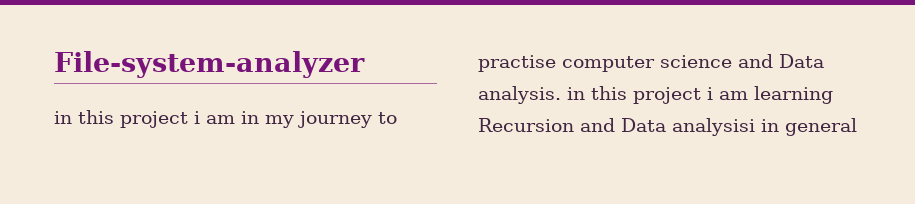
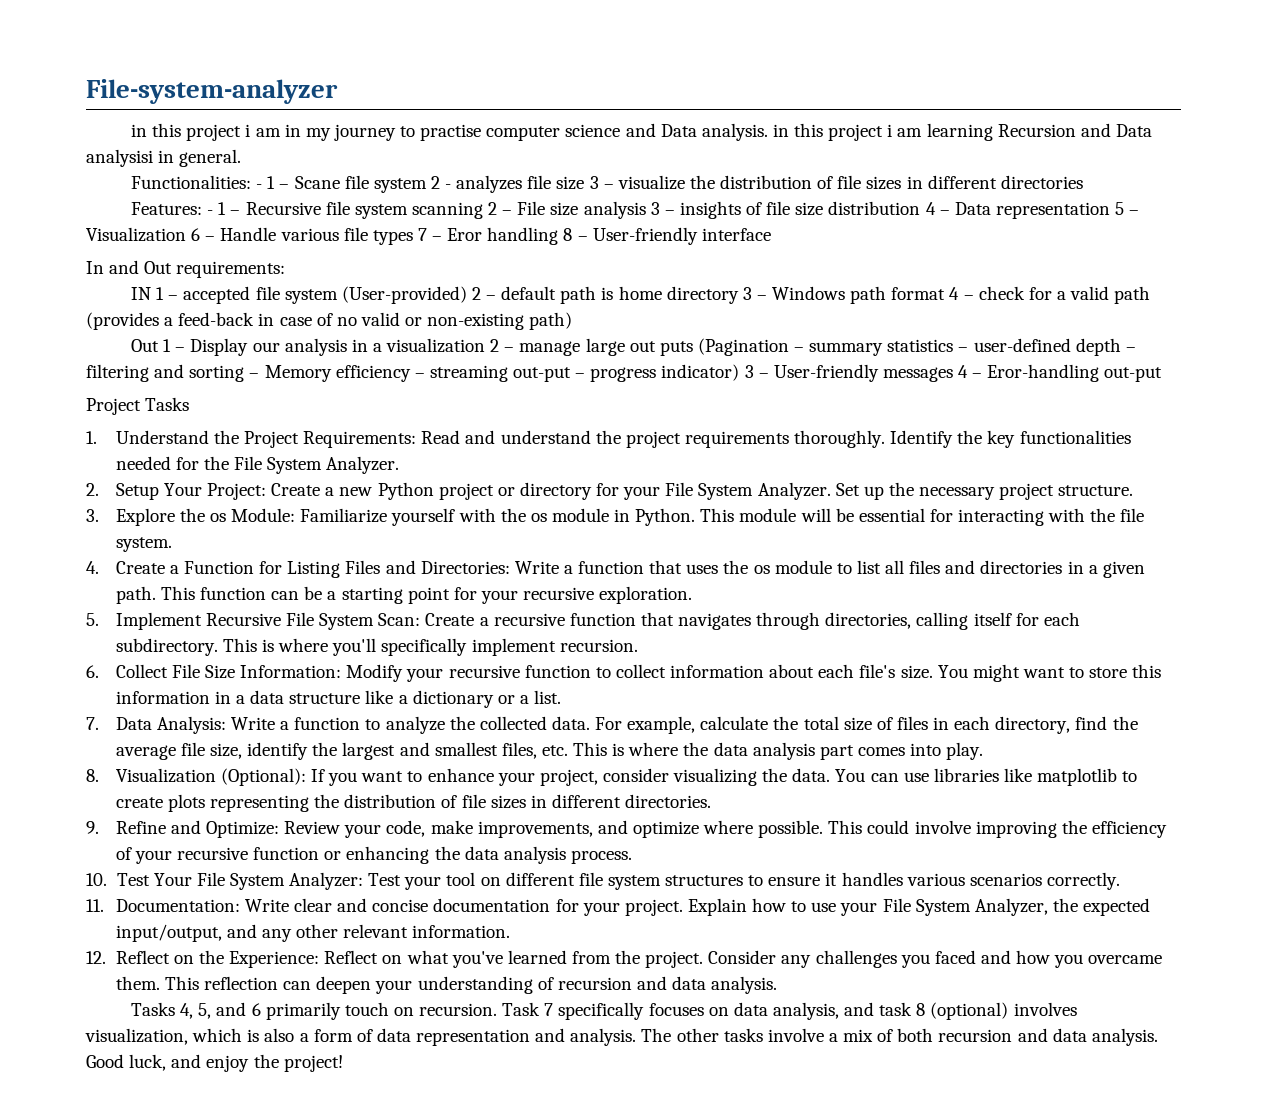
- in this project i am in my journey to practise computer science and Data analysis. in this project i am learning Recursion and Data analysisi in general
+ in this project i am in my journey to practise computer science and Data analysis. in this project i am learning Recursion and Data analysisi in general.
+ Functionalities: - 1 – Scane file system 2 - analyzes file size 3 – visualize the distribution of file sizes in different directories
+ Features: - 1 – Recursive file system scanning 2 – File size analysis 3 – insights of file size distribution 4 – Data representation 5 – Visualization 6 – Handle various file types 7 – Eror handling 8 – User-friendly interface
+ In and Out requirements:
+ IN 1 – accepted file system (User-provided) 2 – default path is home directory 3 – Windows path format 4 – check for a valid path (provides a feed-back in case of no valid or non-existing path)
+ Out 1 – Display our analysis in a visualization 2 – manage large out puts (Pagination – summary statistics – user-defined depth – filtering and sorting – Memory efficiency – streaming out-put – progress indicator) 3 – User-friendly messages 4 – Eror-handling out-put
+ Project Tasks
+ 1. Understand the Project Requirements: Read and understand the project requirements thoroughly. Identify the key functionalities needed for the File System Analyzer.
+ 2. Setup Your Project: Create a new Python project or directory for your File System Analyzer. Set up the necessary project structure.
+ 3. Explore the os Module: Familiarize yourself with the os module in Python. This module will be essential for interacting with the file system.
+ 4. Create a Function for Listing Files and Directories: Write a function that uses the os module to list all files and directories in a given path. This function can be a starting point for your recursive exploration.
+ 5. Implement Recursive File System Scan: Create a recursive function that navigates through directories, calling itself for each subdirectory. This is where you'll specifically implement recursion.
+ 6. Collect File Size Information: Modify your recursive function to collect information about each file's size. You might want to store this information in a data structure like a dictionary or a list.
+ 7. Data Analysis: Write a function to analyze the collected data. For example, calculate the total size of files in each directory, find the average file size, identify the largest and smallest files, etc. This is where the data analysis part comes into play.
+ 8. Visualization (Optional): If you want to enhance your project, consider visualizing the data. You can use libraries like matplotlib to create plots representing the distribution of file sizes in different directories.
+ 9. Refine and Optimize: Review your code, make improvements, and optimize where possible. This could involve improving the efficiency of your recursive function or enhancing the data analysis process.
+ 10. Test Your File System Analyzer: Test your tool on different file system structures to ensure it handles various scenarios correctly.
+ 11. Documentation: Write clear and concise documentation for your project. Explain how to use your File System Analyzer, the expected input/output, and any other relevant information.
+ 12. Reflect on the Experience: Reflect on what you've learned from the project. Consider any challenges you faced and how you overcame them. This reflection can deepen your understanding of recursion and data analysis.
+ Tasks 4, 5, and 6 primarily touch on recursion. Task 7 specifically focuses on data analysis, and task 8 (optional) involves visualization, which is also a form of data representation and analysis. The other tasks involve a mix of both recursion and data analysis. Good luck, and enjoy the project!

